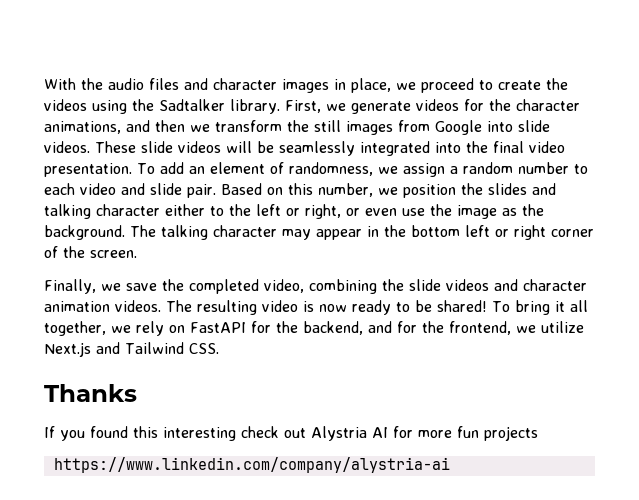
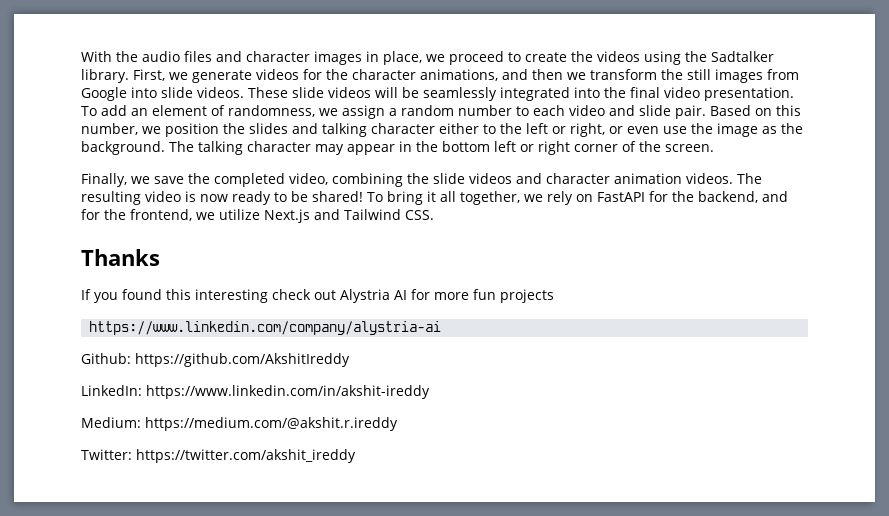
+ Github: https://github.com/AkshitIreddy
+ LinkedIn: https://www.linkedin.com/in/akshit-ireddy
+ Medium: https://medium.com/@akshit.r.ireddy
+ Twitter: https://twitter.com/akshit_ireddy

